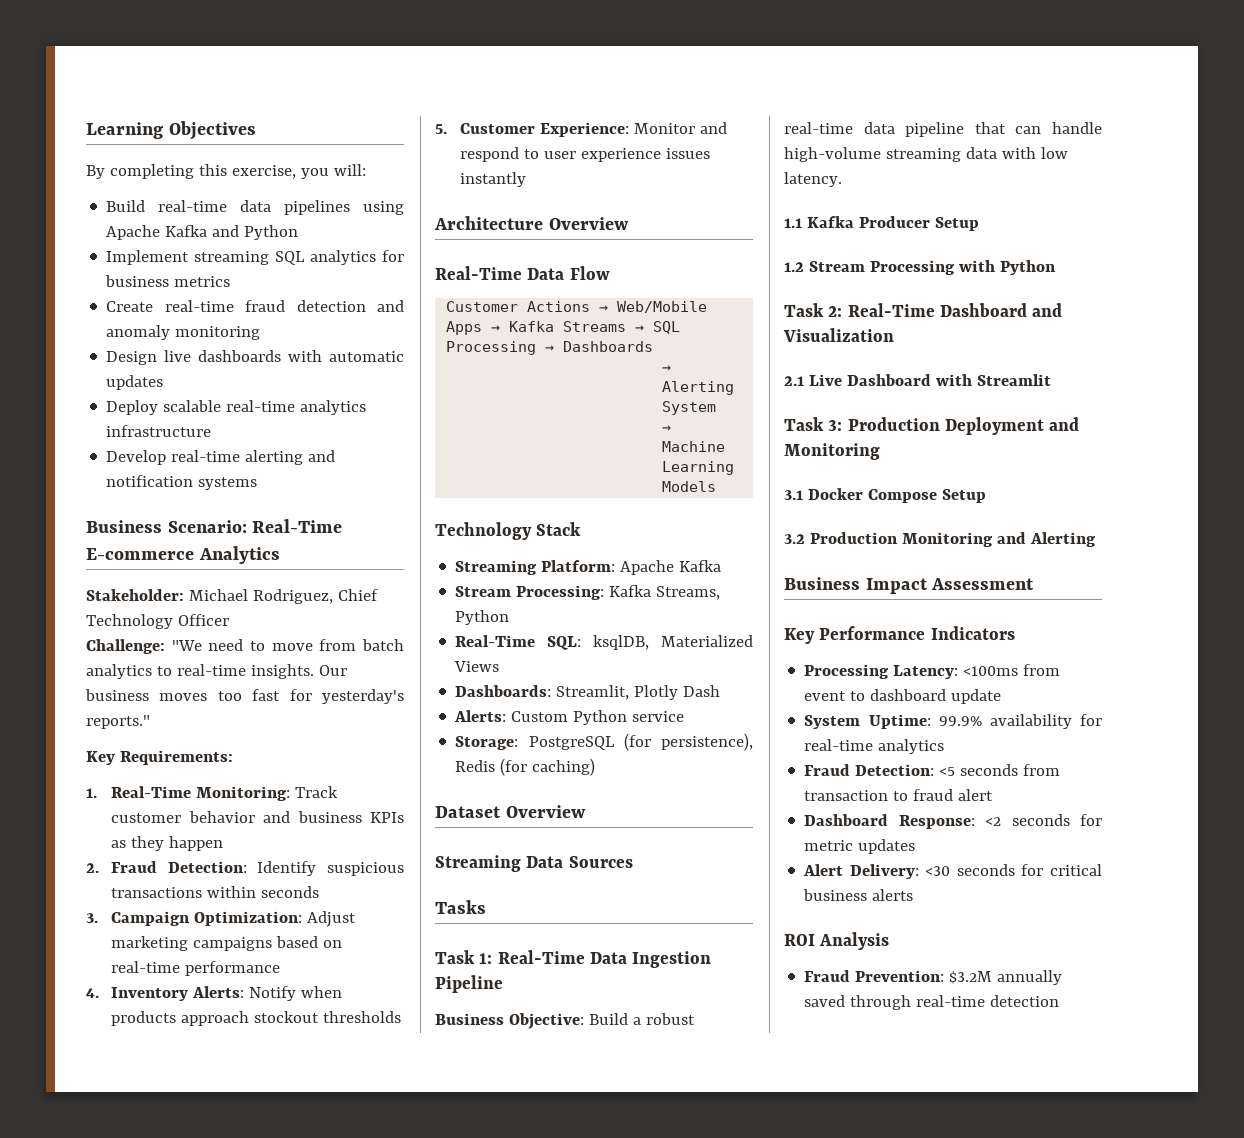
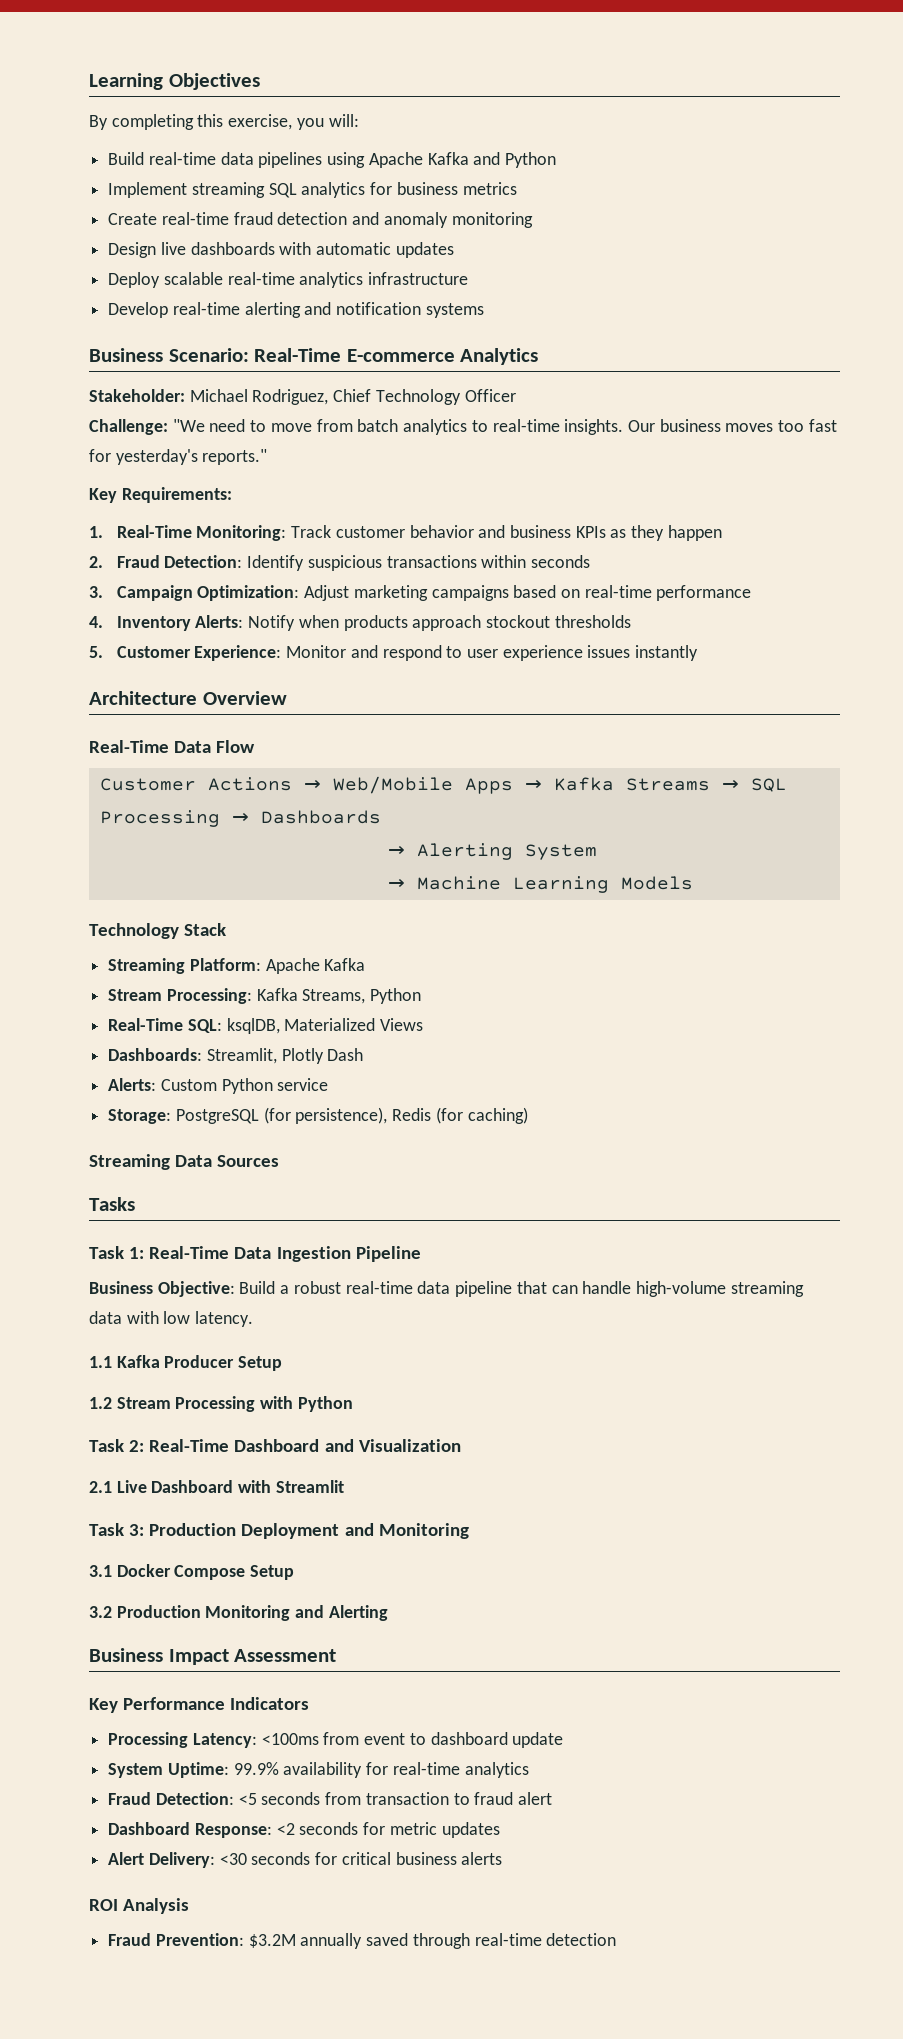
- Dataset Overview

